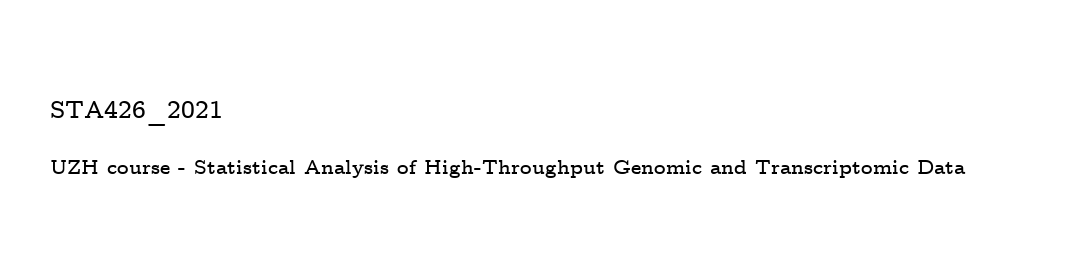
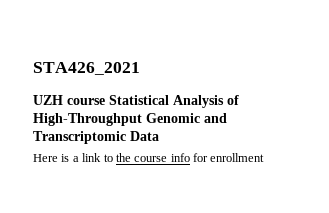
- UZH course - Statistical Analysis of High-Throughput Genomic and Transcriptomic Data
+ UZH course Statistical Analysis of High-Throughput Genomic and Transcriptomic Data
+ Here is a link to the course info for enrollment

